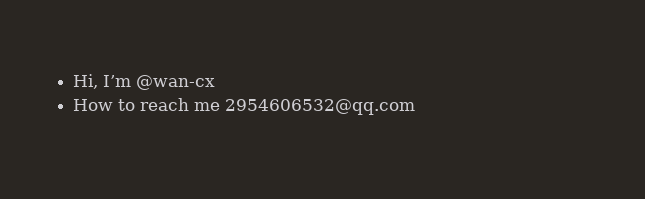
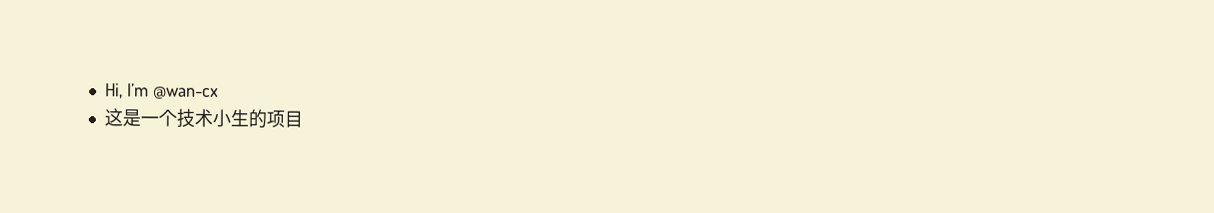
- How to reach me 2954606532@qq.com
+ 这是一个技术小生的项目

